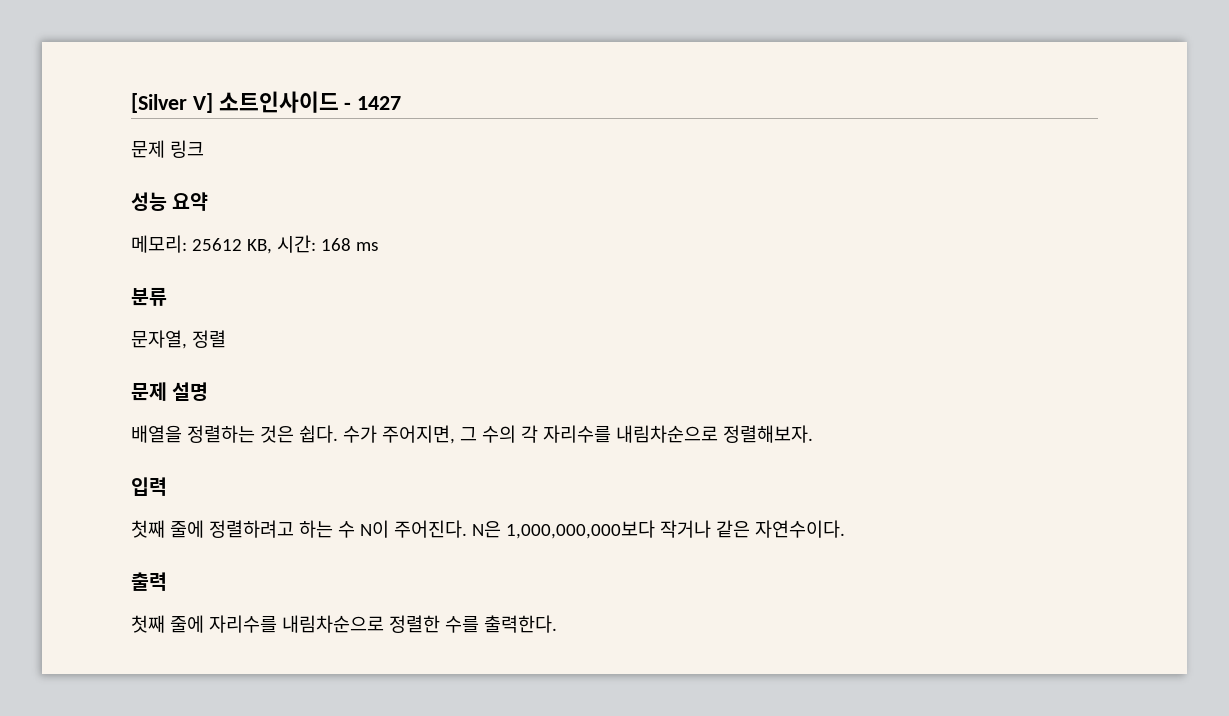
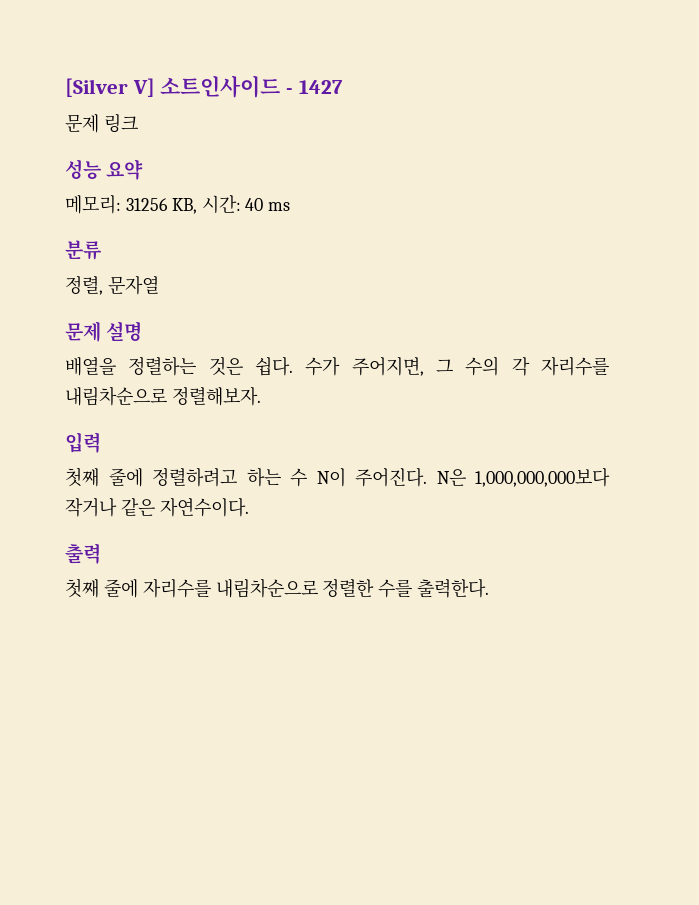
- 메모리: 25612 KB, 시간: 168 ms
+ 메모리: 31256 KB, 시간: 40 ms
- 문자열, 정렬
+ 정렬, 문자열

